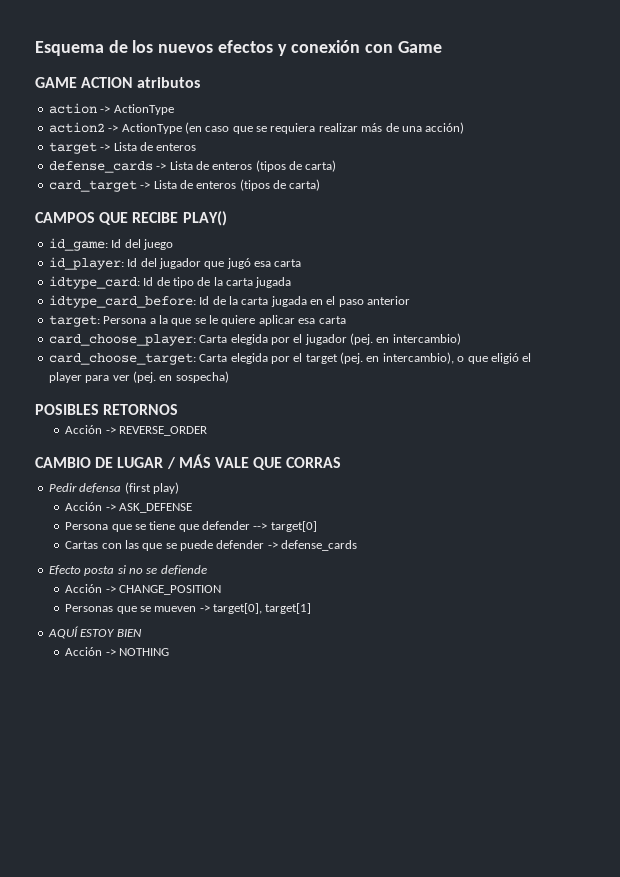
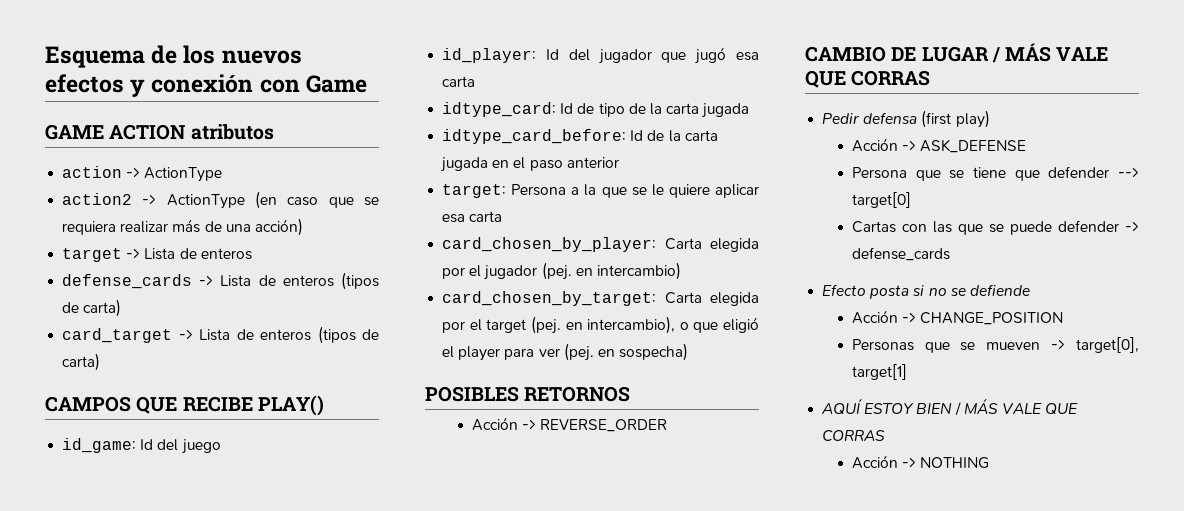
- card_choose_player: Carta elegida por el jugador (pej. en intercambio)
+ card_chosen_by_player: Carta elegida por el jugador (pej. en intercambio)
- card_choose_target: Carta elegida por el target (pej. en intercambio), o que eligió el player para ver (pej. en sospecha)
+ card_chosen_by_target: Carta elegida por el target (pej. en intercambio), o que eligió el player para ver (pej. en sospecha)
- AQUÍ ESTOY BIEN
+ AQUÍ ESTOY BIEN / MÁS VALE QUE CORRAS

